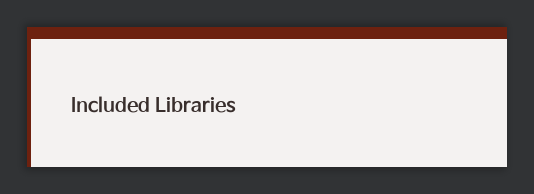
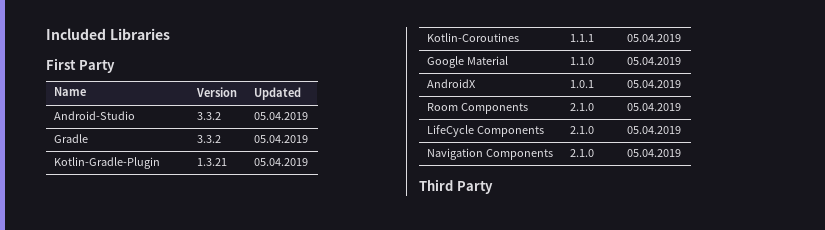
+ First Party
+ Name | Version | Updated
+ Android-Studio | 3.3.2 | 05.04.2019
+ Gradle | 3.3.2 | 05.04.2019
+ Kotlin-Gradle-Plugin | 1.3.21 | 05.04.2019
+ Kotlin-Coroutines | 1.1.1 | 05.04.2019
+ Google Material | 1.1.0 | 05.04.2019
+ AndroidX | 1.0.1 | 05.04.2019
+ Room Components | 2.1.0 | 05.04.2019
+ LifeCycle Components | 2.1.0 | 05.04.2019
+ Navigation Components | 2.1.0 | 05.04.2019
+ Third Party

